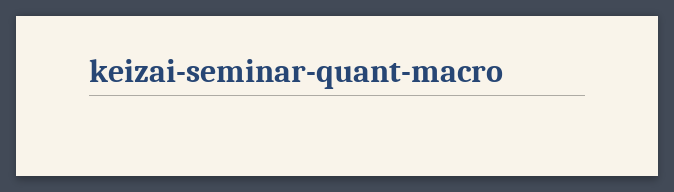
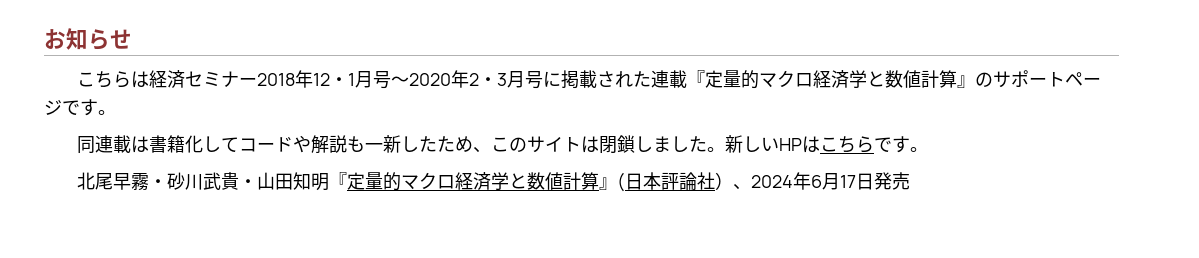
- keizai-seminar-quant-macro
+ お知らせ
+ こちらは経済セミナー2018年12・1月号〜2020年2・3月号に掲載された連載『定量的マクロ経済学と数値計算』のサポートページです。
+ 同連載は書籍化してコードや解説も一新したため、このサイトは閉鎖しました。新しいHPはこちらです。
+ 北尾早霧・砂川武貴・山田知明『定量的マクロ経済学と数値計算』(日本評論社）、2024年6月17日発売

